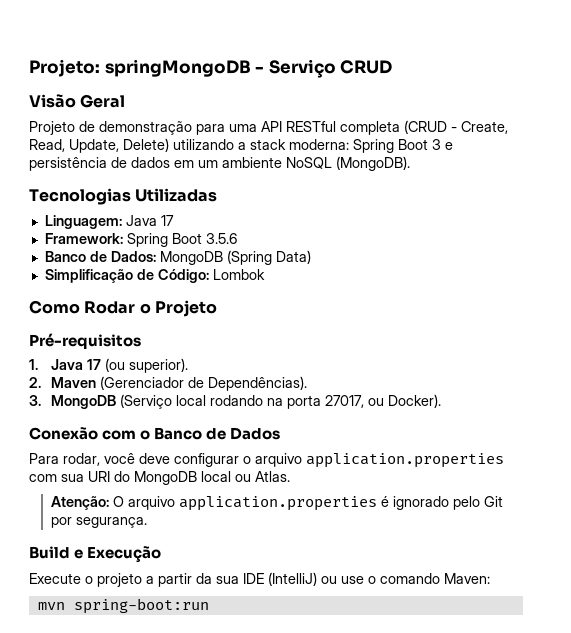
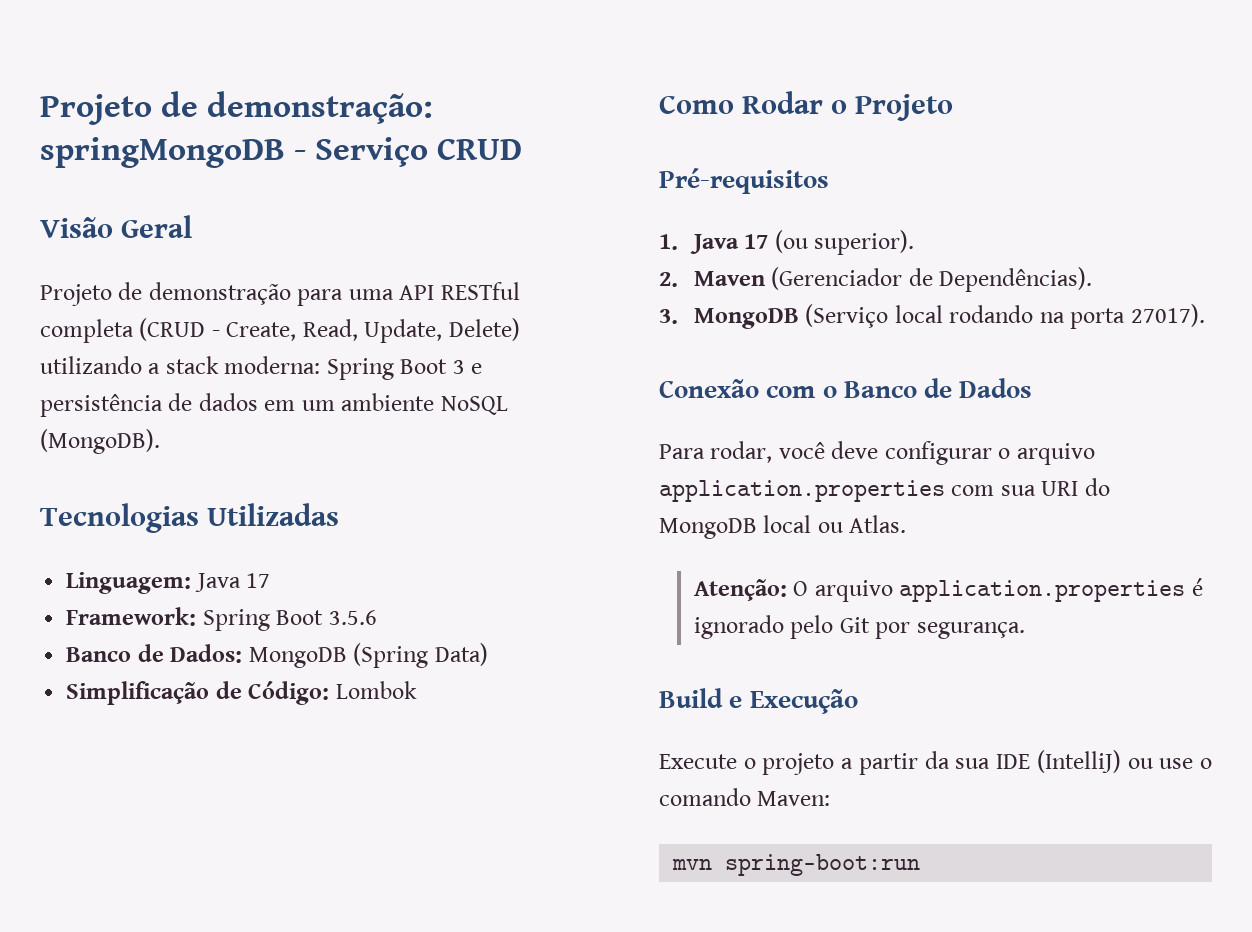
- Projeto: springMongoDB - Serviço CRUD
+ Projeto de demonstração: springMongoDB - Serviço CRUD
- 3. MongoDB (Serviço local rodando na porta 27017, ou Docker).
+ 3. MongoDB (Serviço local rodando na porta 27017).

